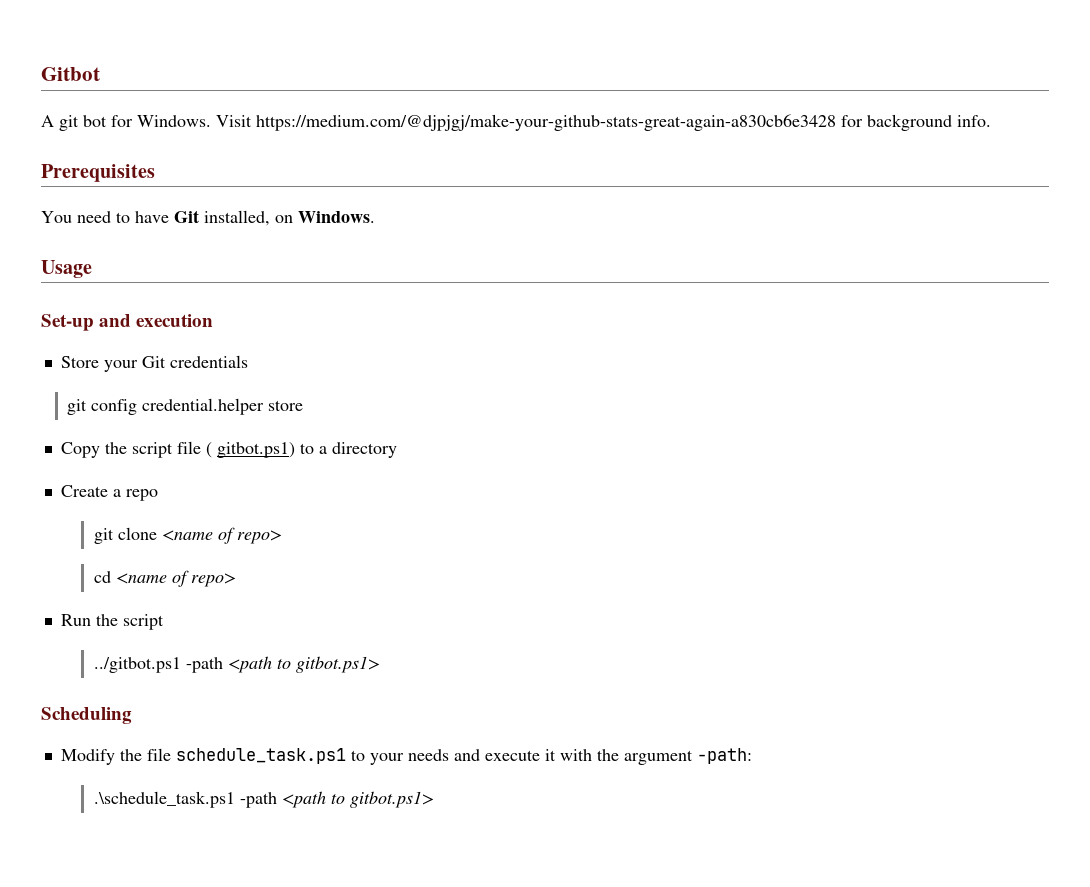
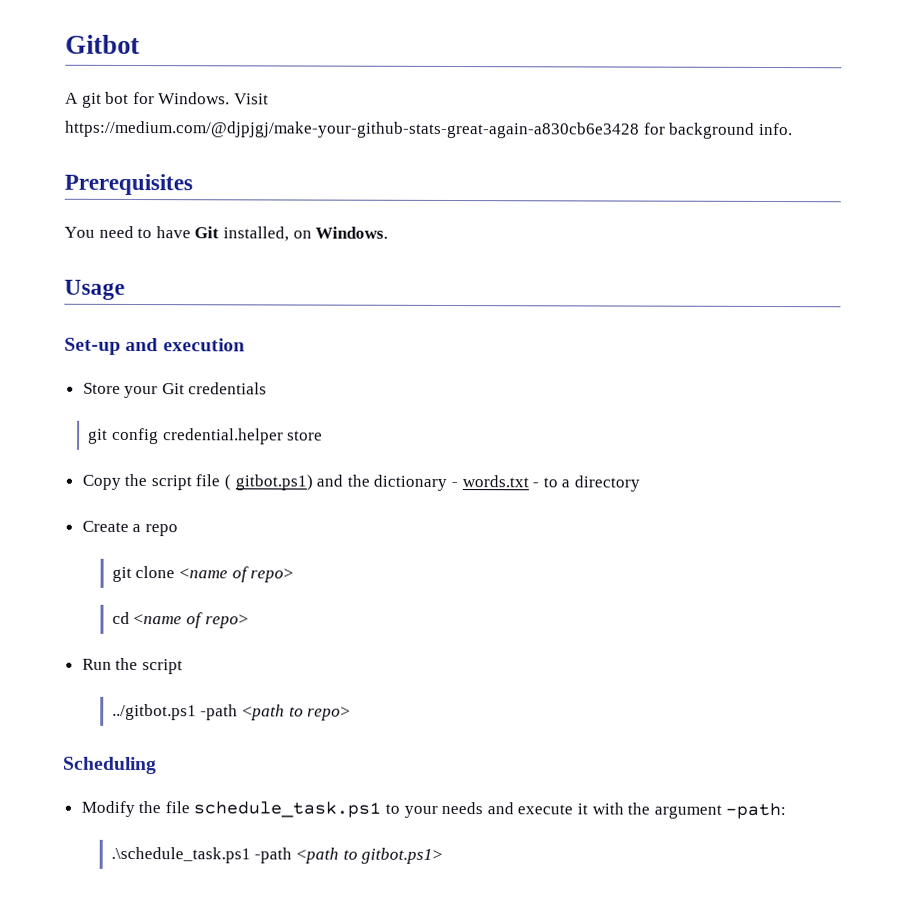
- Copy the script file ( gitbot.ps1) to a directory
+ Copy the script file ( gitbot.ps1) and the dictionary - words.txt - to a directory
- ../gitbot.ps1 -path <path to gitbot.ps1>
+ ../gitbot.ps1 -path <path to repo>

